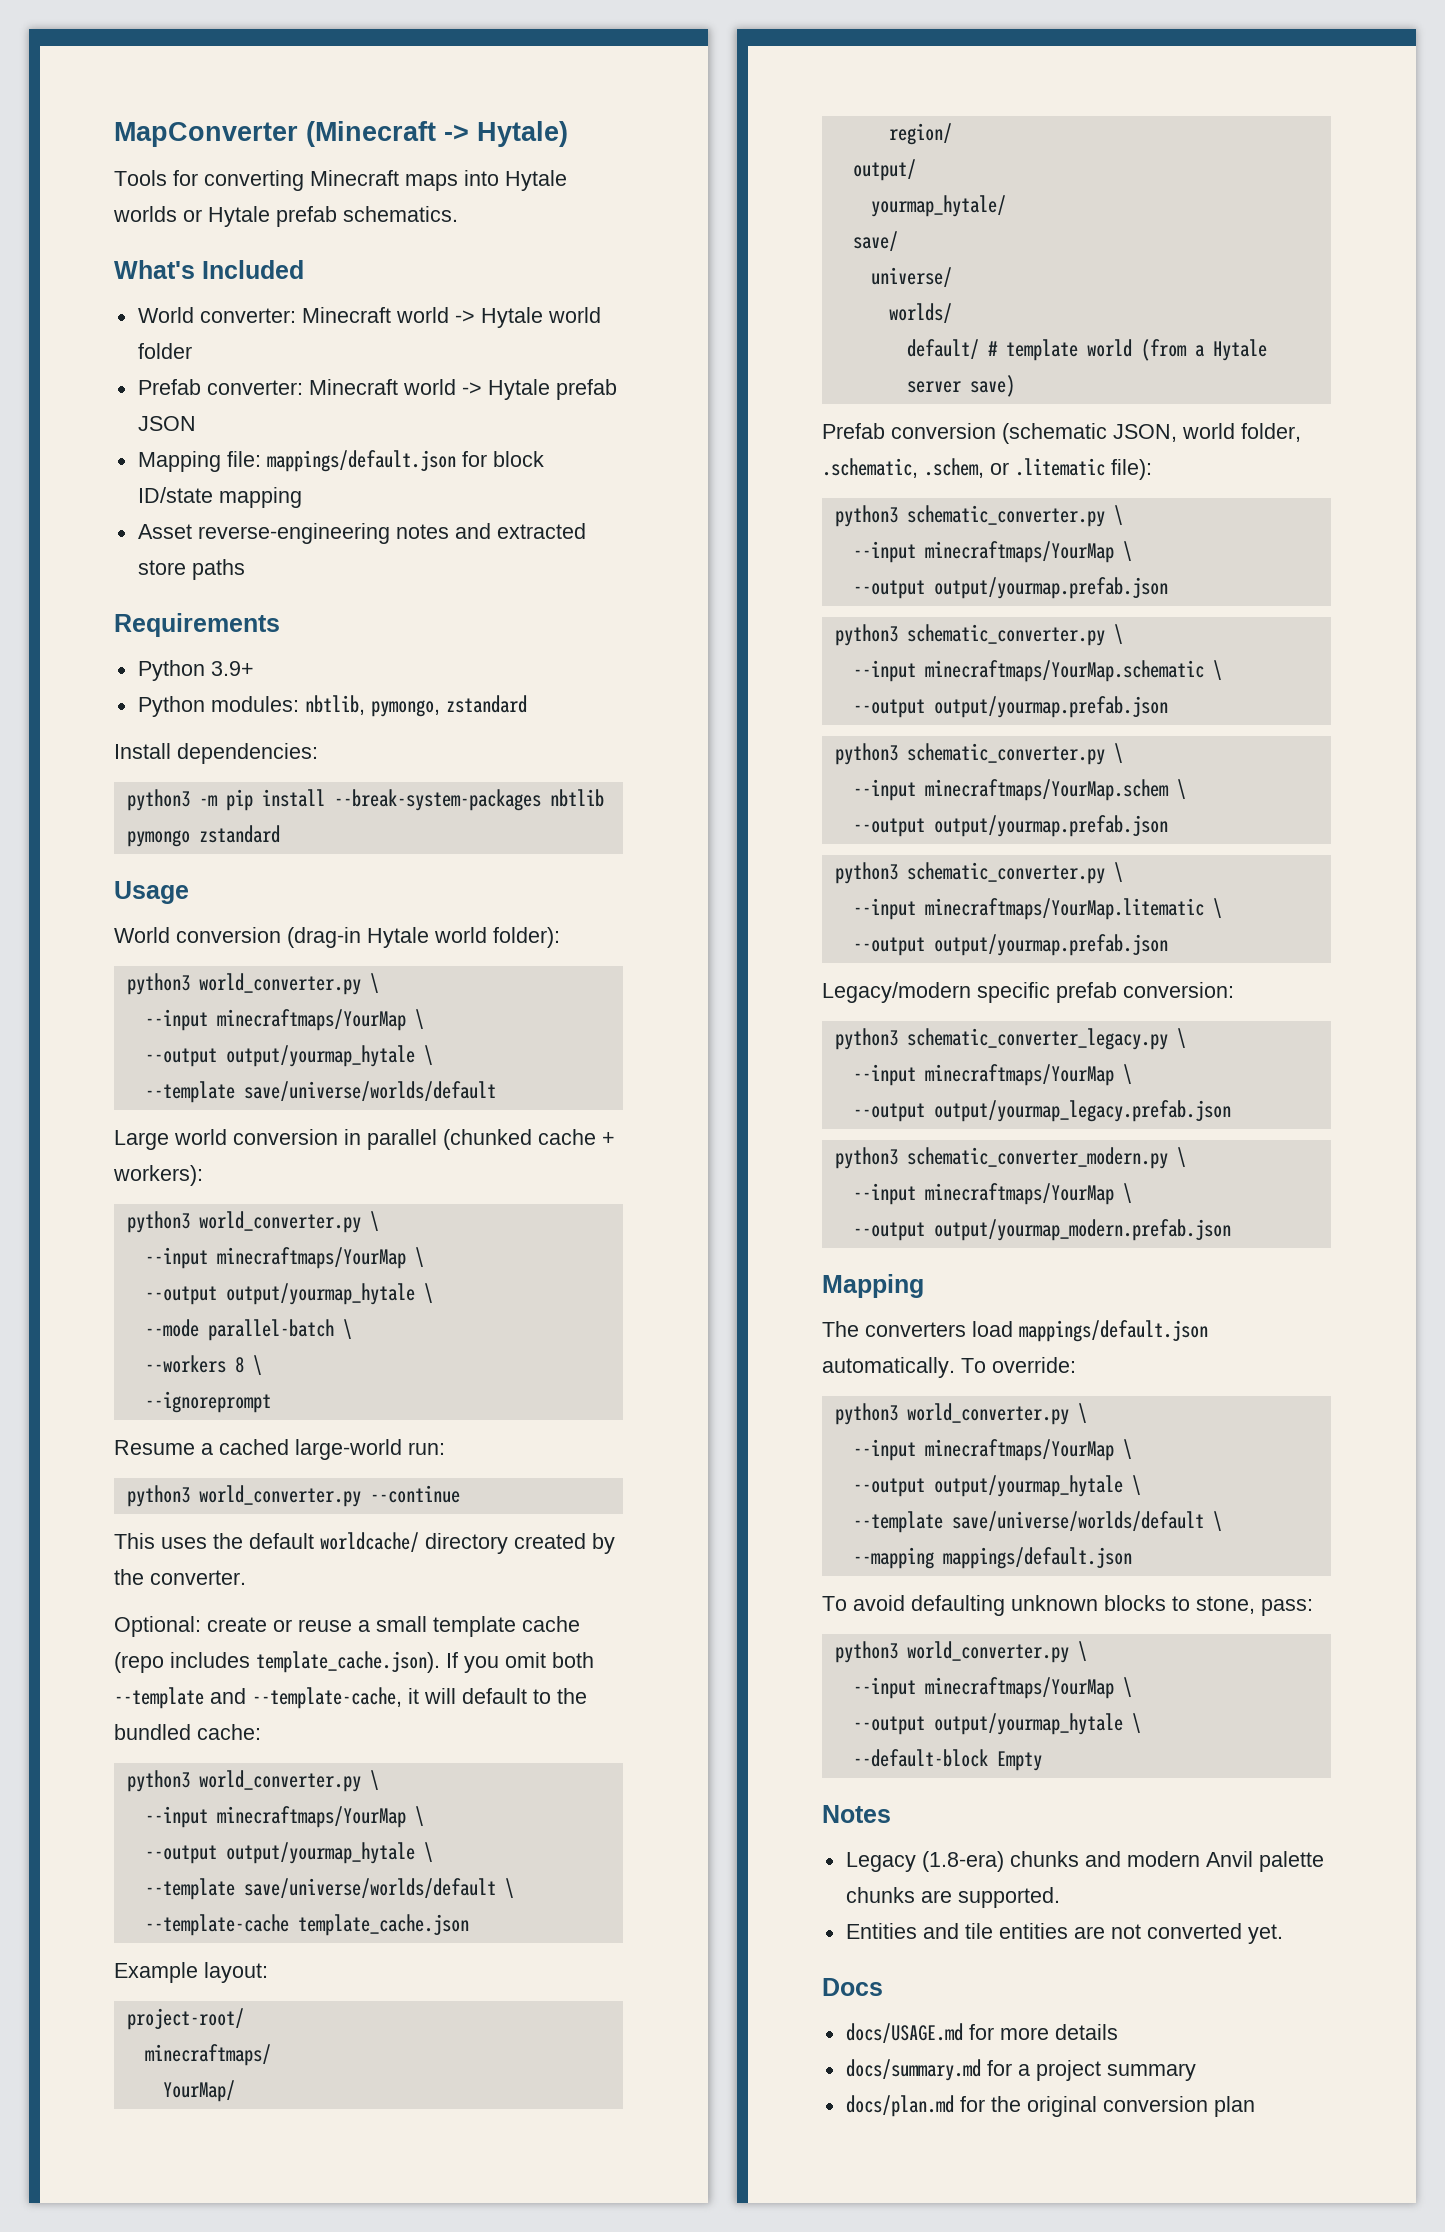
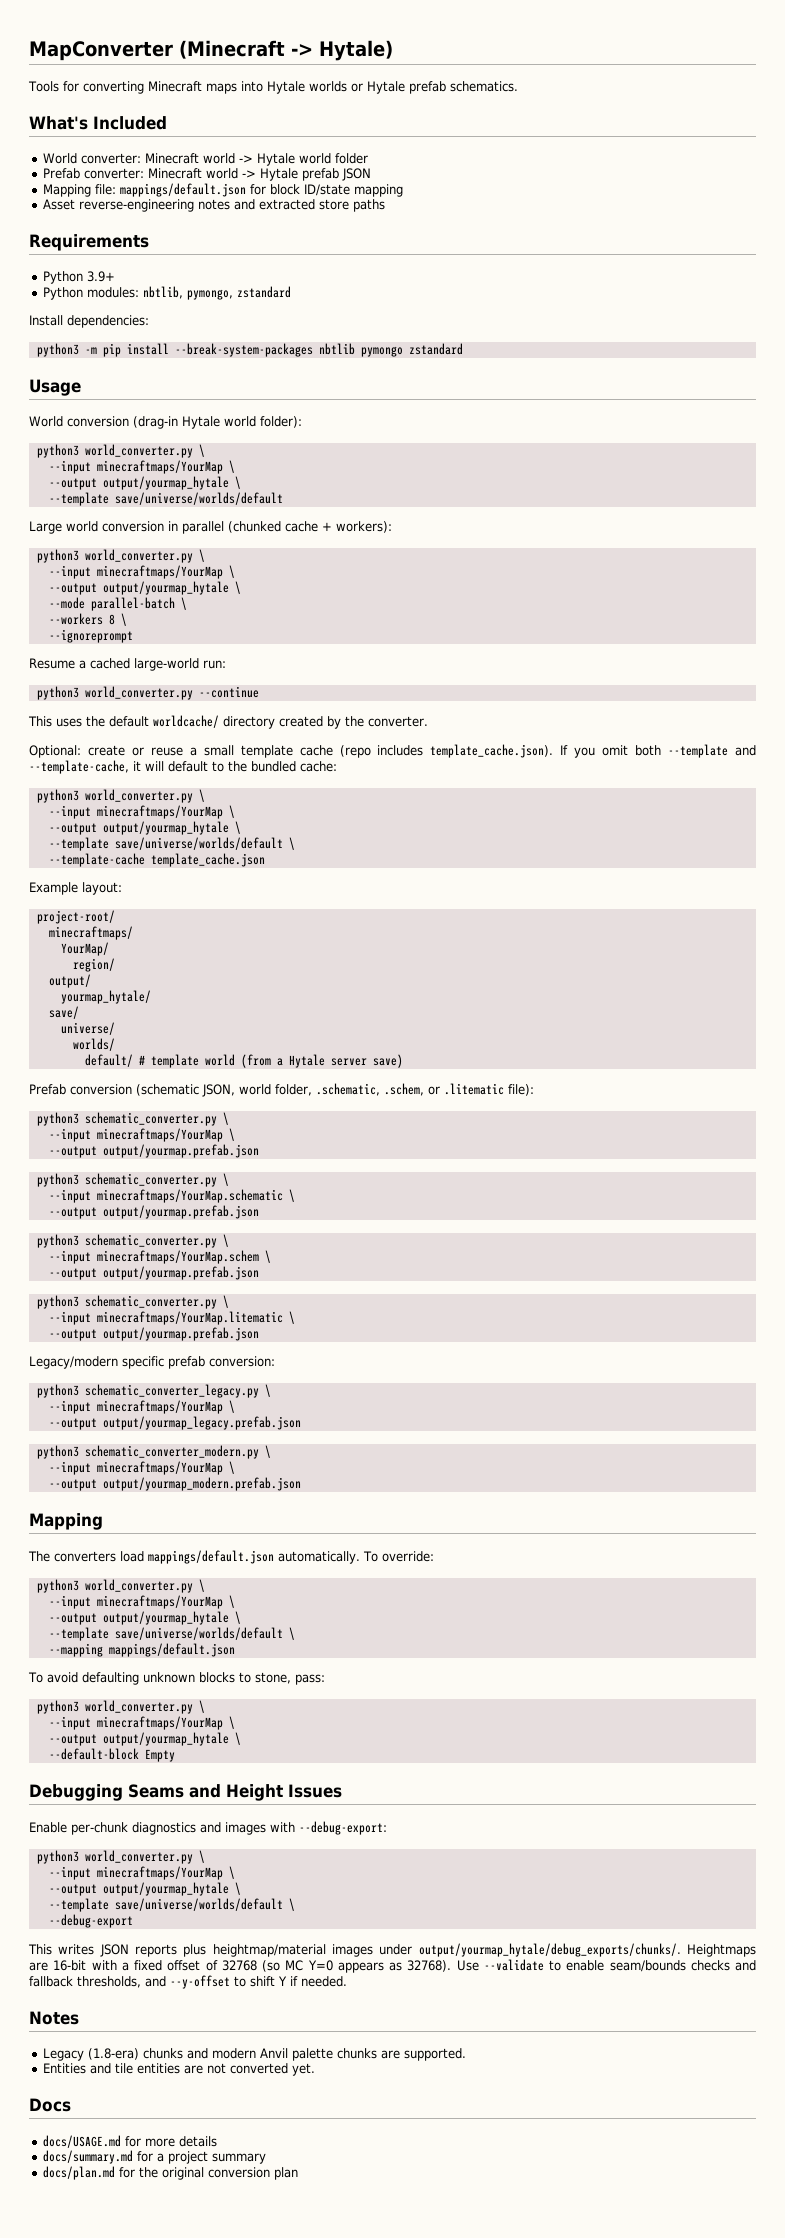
+ Debugging Seams and Height Issues
+ Enable per-chunk diagnostics and images with --debug-export:
+ python3 world_converter.py \
+ --input minecraftmaps/YourMap \
+ --output output/yourmap_hytale \
+ --template save/universe/worlds/default \
+ --debug-export
+ This writes JSON reports plus heightmap/material images under output/yourmap_hytale/debug_exports/chunks/. Heightmaps are 16-bit with a fixed offset of 32768 (so MC Y=0 appears as 32768). Use --validate to enable seam/bounds checks and fallback thresholds, and --y-offset to shift Y if needed.

